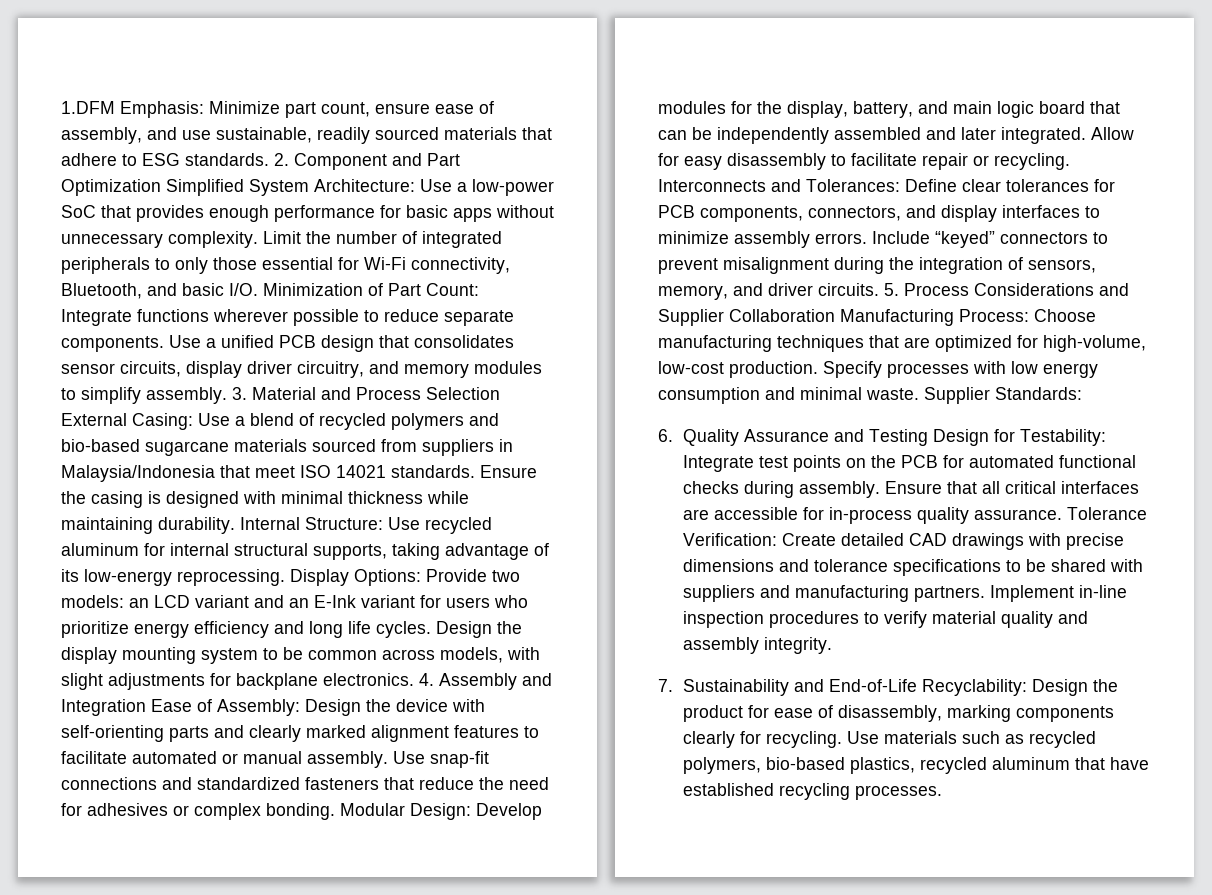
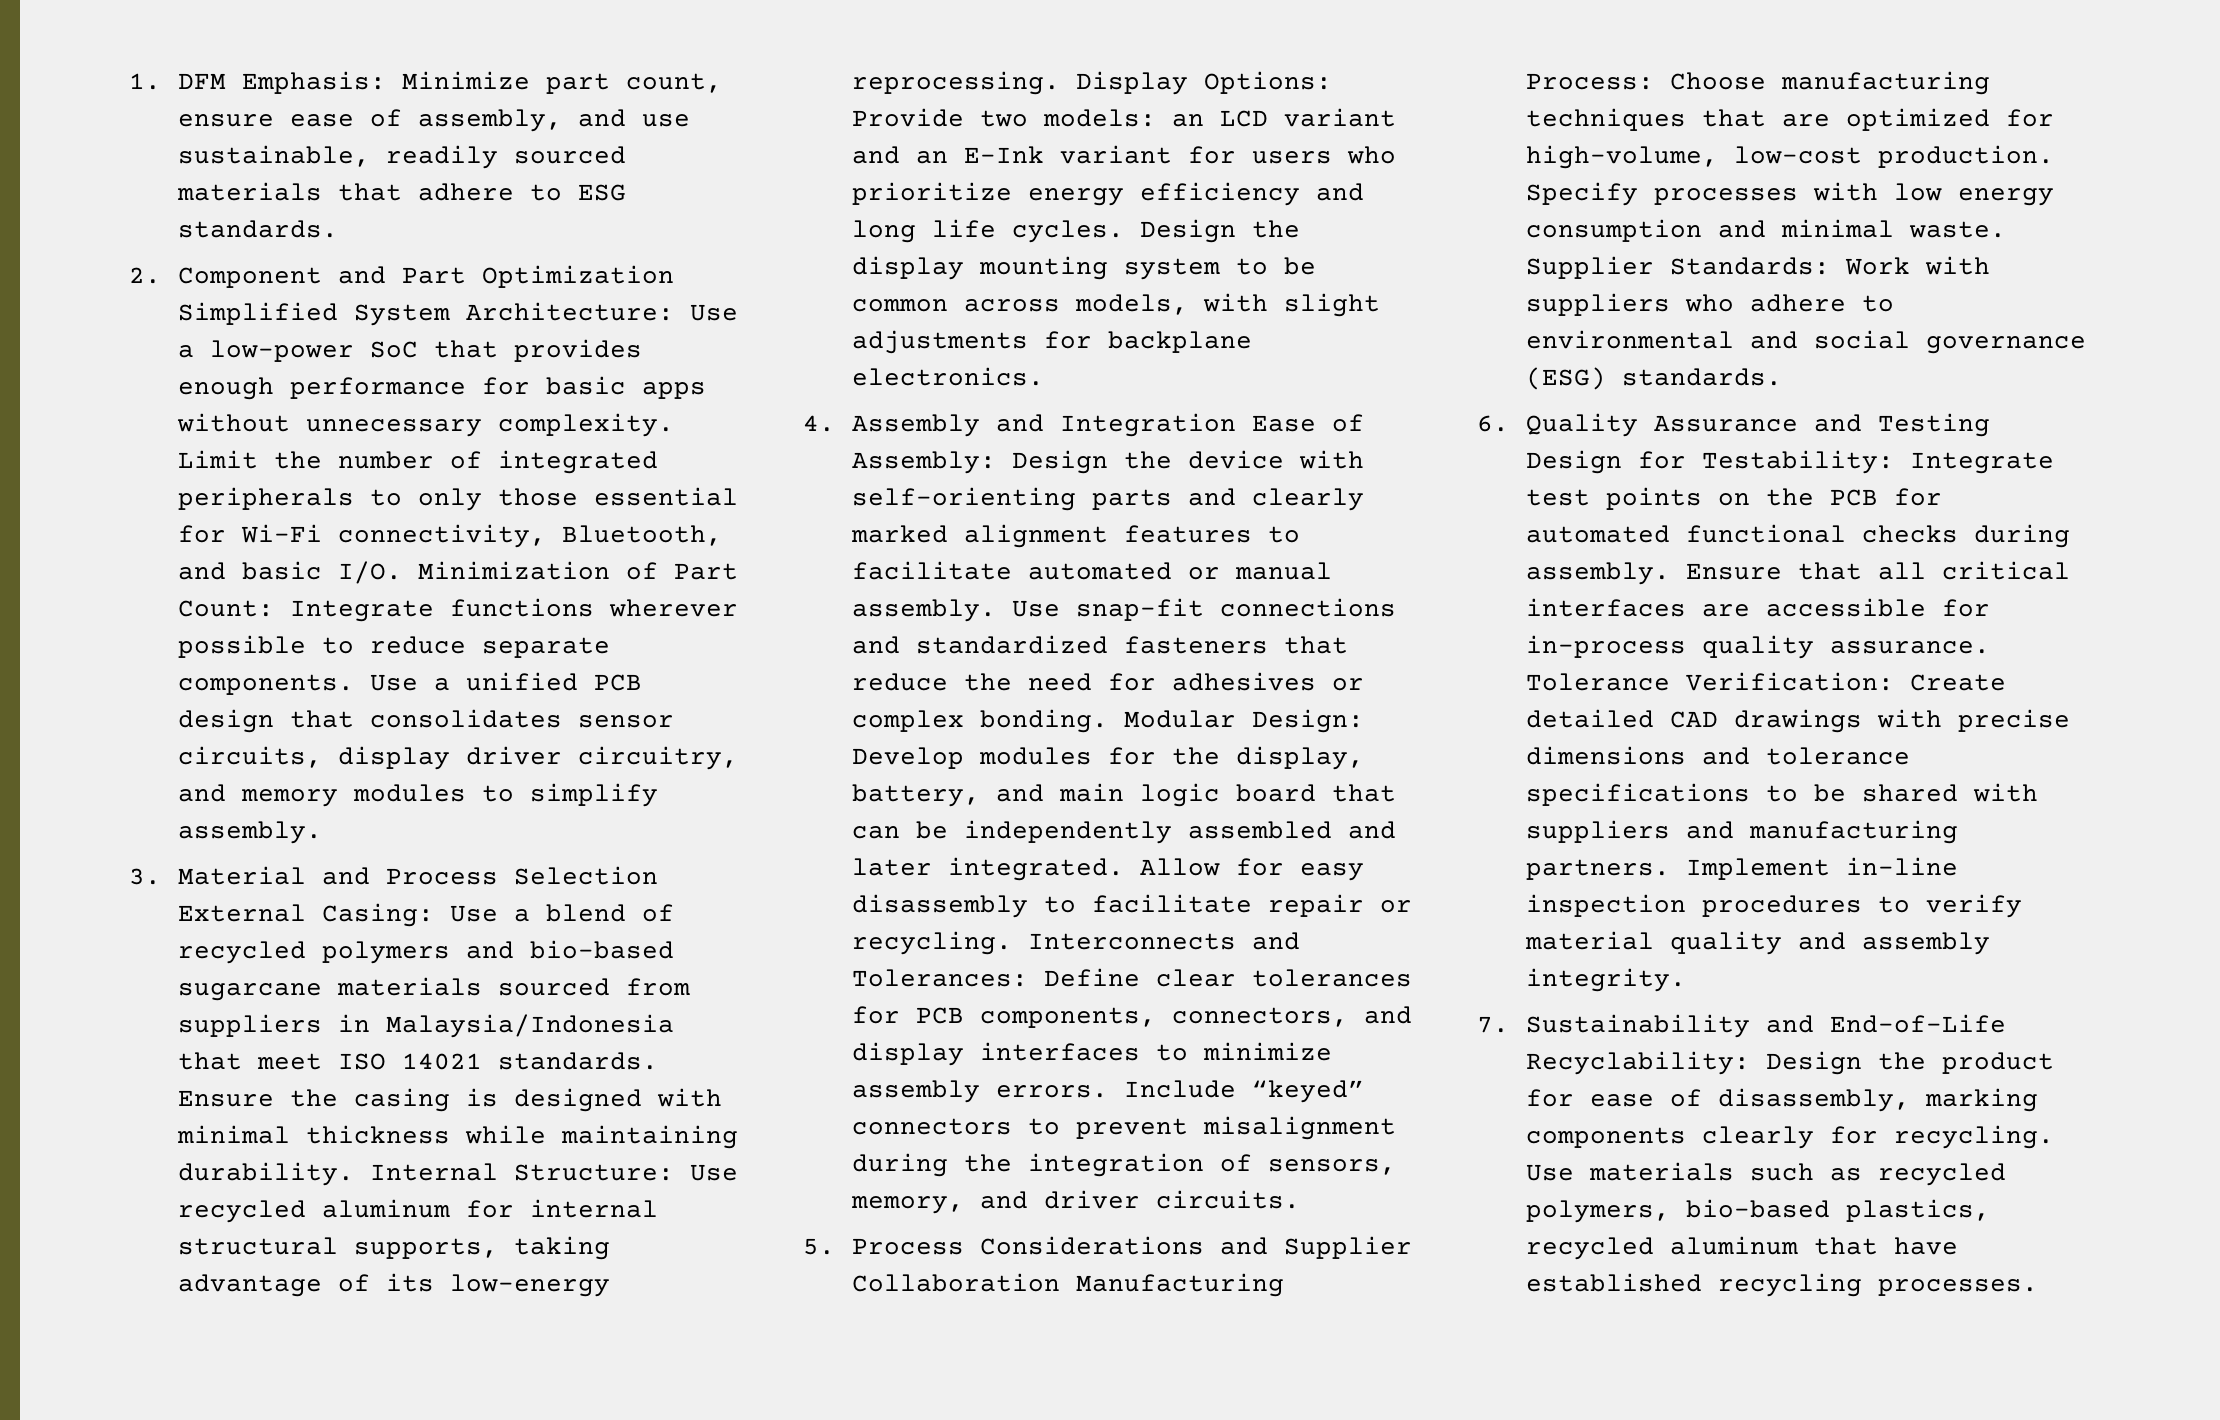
- 1.DFM Emphasis: Minimize part count, ensure ease of assembly, and use sustainable, readily sourced materials that adhere to ESG standards. 2. Component and Part Optimization Simplified System Architecture: Use a low‑power SoC that provides enough performance for basic apps without unnecessary complexity.
+ 1. DFM Emphasis: Minimize part count, ensure ease of assembly, and use sustainable, readily sourced materials that adhere to ESG standards.
+ 2. Component and Part Optimization Simplified System Architecture: Use a low‑power SoC that provides enough performance for basic apps without unnecessary complexity.
- Use a unified PCB design that consolidates sensor circuits, display driver circuitry, and memory modules to simplify assembly. 3. Material and Process Selection External Casing: Use a blend of recycled polymers and bio‑based sugarcane materials sourced from suppliers in Malaysia/Indonesia that meet ISO 14021 standards.
+ Use a unified PCB design that consolidates sensor circuits, display driver circuitry, and memory modules to simplify assembly.
+ 3. Material and Process Selection External Casing: Use a blend of recycled polymers and bio‑based sugarcane materials sourced from suppliers in Malaysia/Indonesia that meet ISO 14021 standards.
- Design the display mounting system to be common across models, with slight adjustments for backplane electronics. 4. Assembly and Integration Ease of Assembly: Design the device with self‑orienting parts and clearly marked alignment features to facilitate automated or manual assembly.
+ Design the display mounting system to be common across models, with slight adjustments for backplane electronics.
+ 4. Assembly and Integration Ease of Assembly: Design the device with self‑orienting parts and clearly marked alignment features to facilitate automated or manual assembly.
- Include “keyed” connectors to prevent misalignment during the integration of sensors, memory, and driver circuits. 5. Process Considerations and Supplier Collaboration Manufacturing Process: Choose manufacturing techniques that are optimized for high‑volume, low‑cost production.
+ Include “keyed” connectors to prevent misalignment during the integration of sensors, memory, and driver circuits.
+ 5. Process Considerations and Supplier Collaboration Manufacturing Process: Choose manufacturing techniques that are optimized for high‑volume, low‑cost production.
- Supplier Standards:
+ Supplier Standards: Work with suppliers who adhere to environmental and social governance (ESG) standards.

